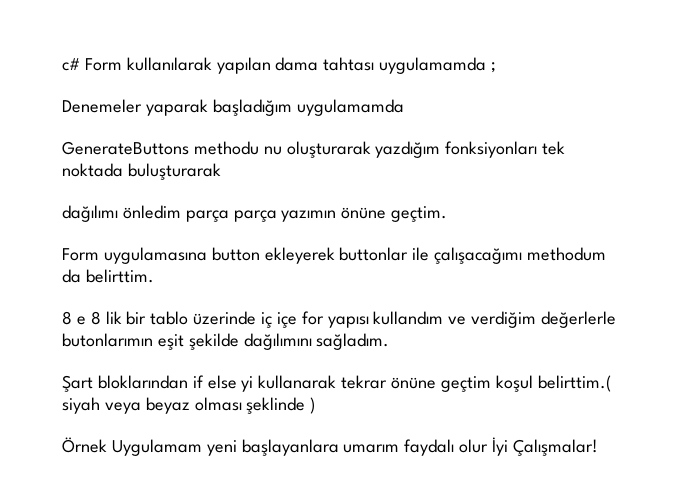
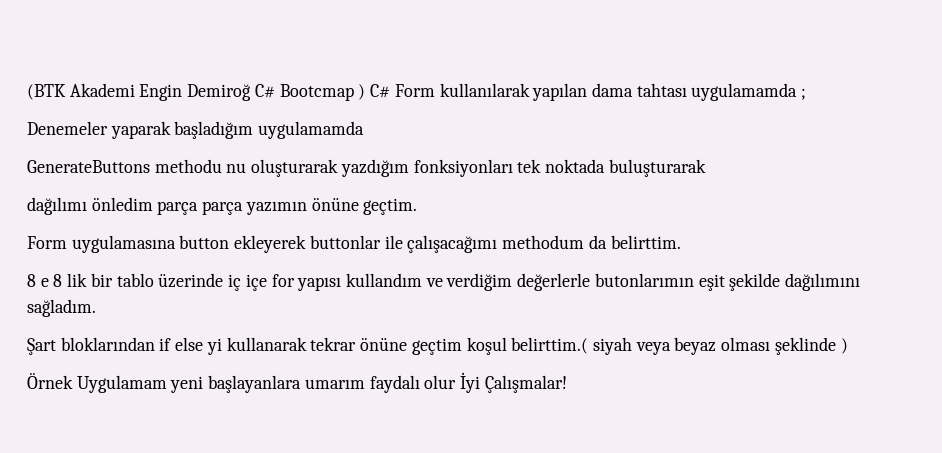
- c# Form kullanılarak yapılan dama tahtası uygulamamda ;
+ (BTK Akademi Engin Demiroğ C# Bootcmap ) C# Form kullanılarak yapılan dama tahtası uygulamamda ;

